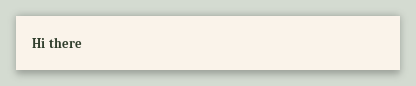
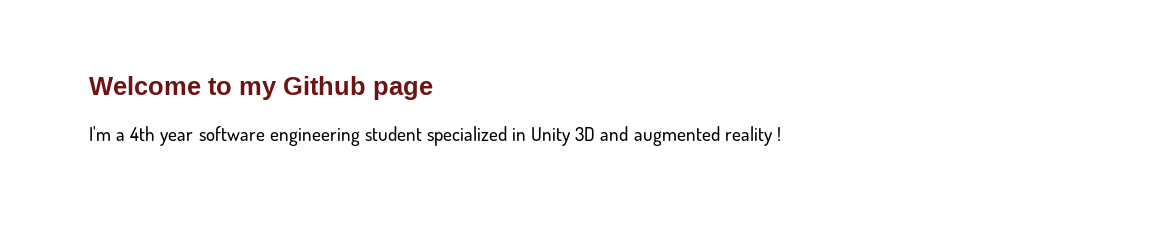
- Hi there
+ Welcome to my Github page
+ I'm a 4th year software engineering student specialized in Unity 3D and augmented reality !

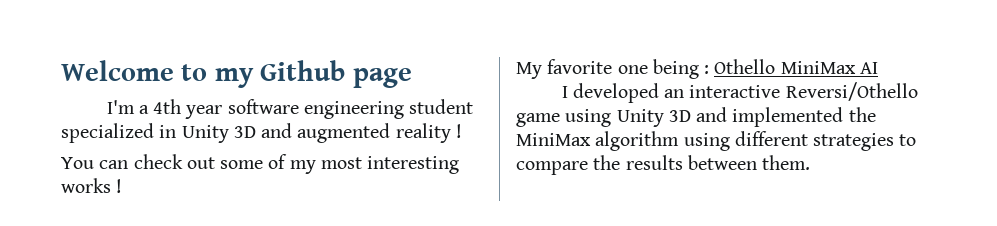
+ You can check out some of my most interesting works !
+ My favorite one being : Othello MiniMax AI
+ I developed an interactive Reversi/Othello game using Unity 3D and implemented the MiniMax algorithm using different strategies to compare the results between them.

